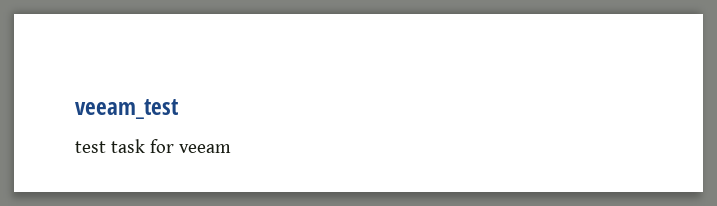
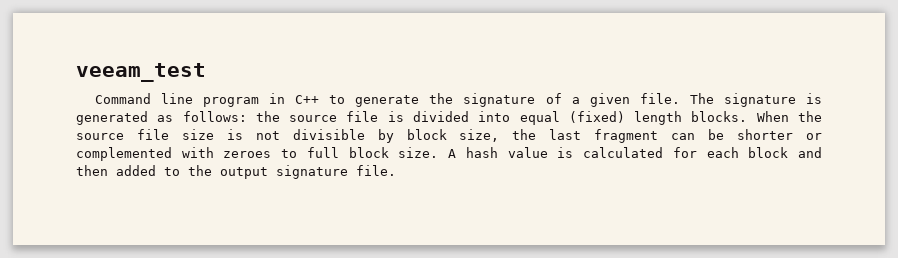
- test task for veeam
+ Command line program in C++ to generate the signature of a given file. The signature is generated as follows: the source file is divided into equal (fixed) length blocks. When the source file size is not divisible by block size, the last fragment can be shorter or complemented with zeroes to full block size. A hash value is calculated for each block and then added to the output signature file.

